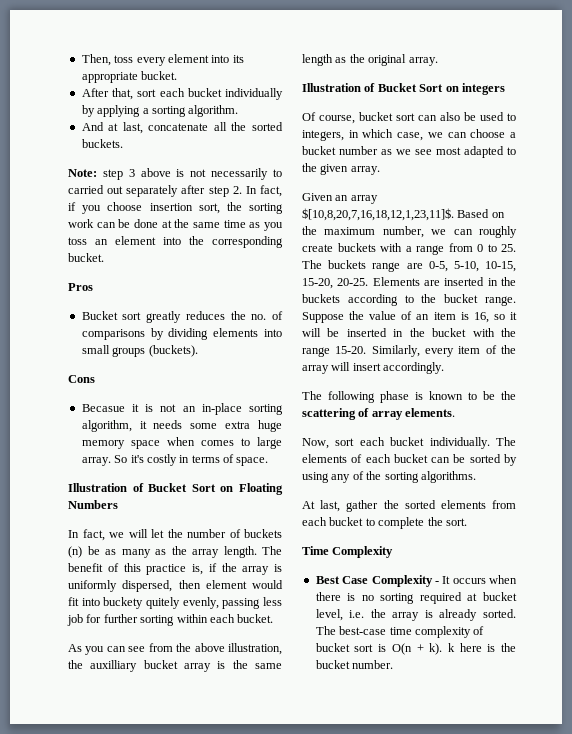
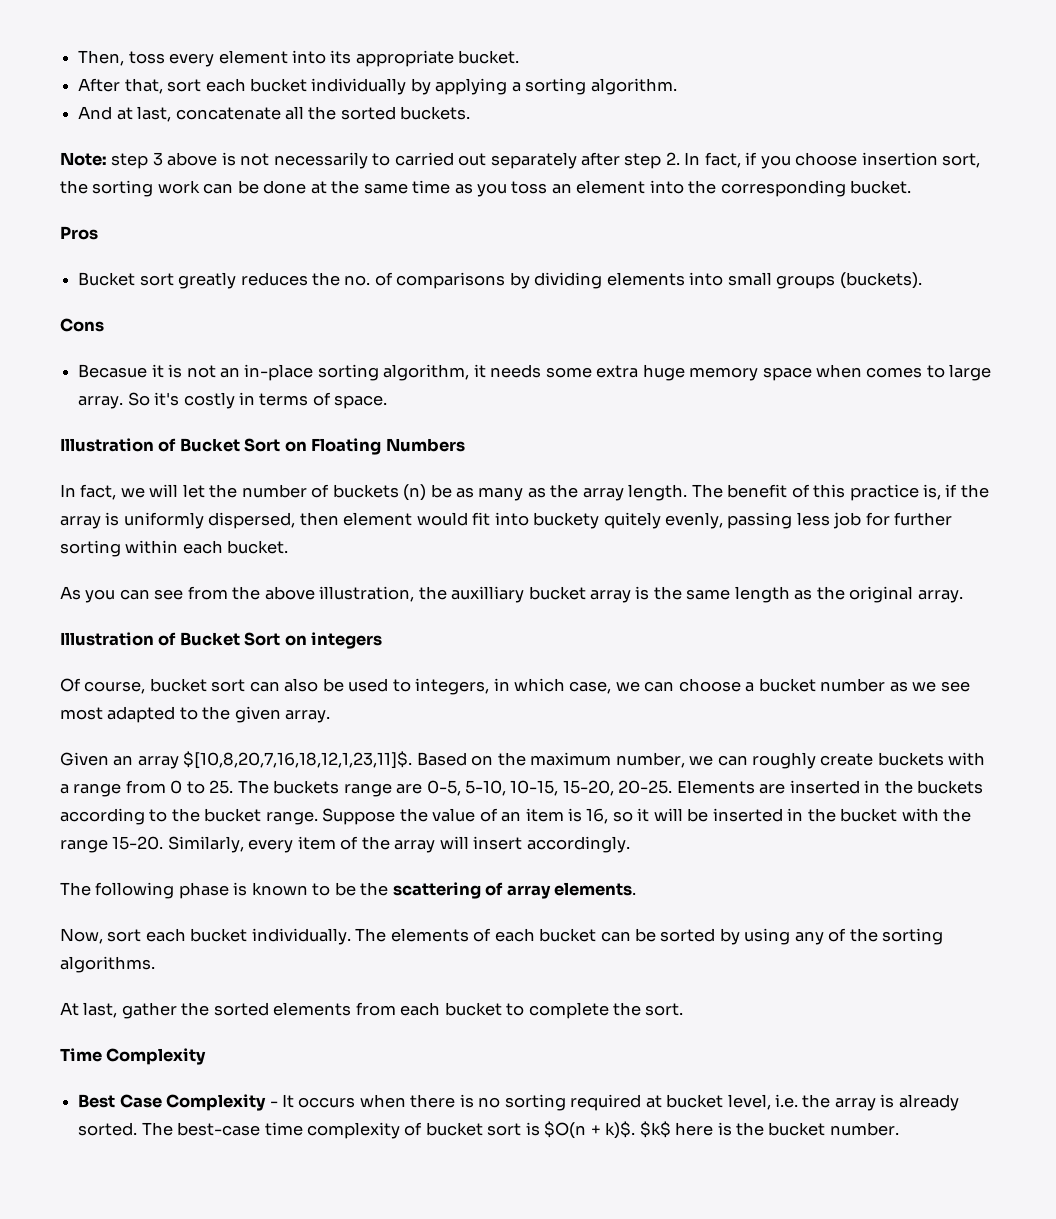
- The best-case time complexity of bucket sort is O(n + k). k here is the bucket number.
+ The best-case time complexity of bucket sort is $O(n + k)$. $k$ here is the bucket number.

